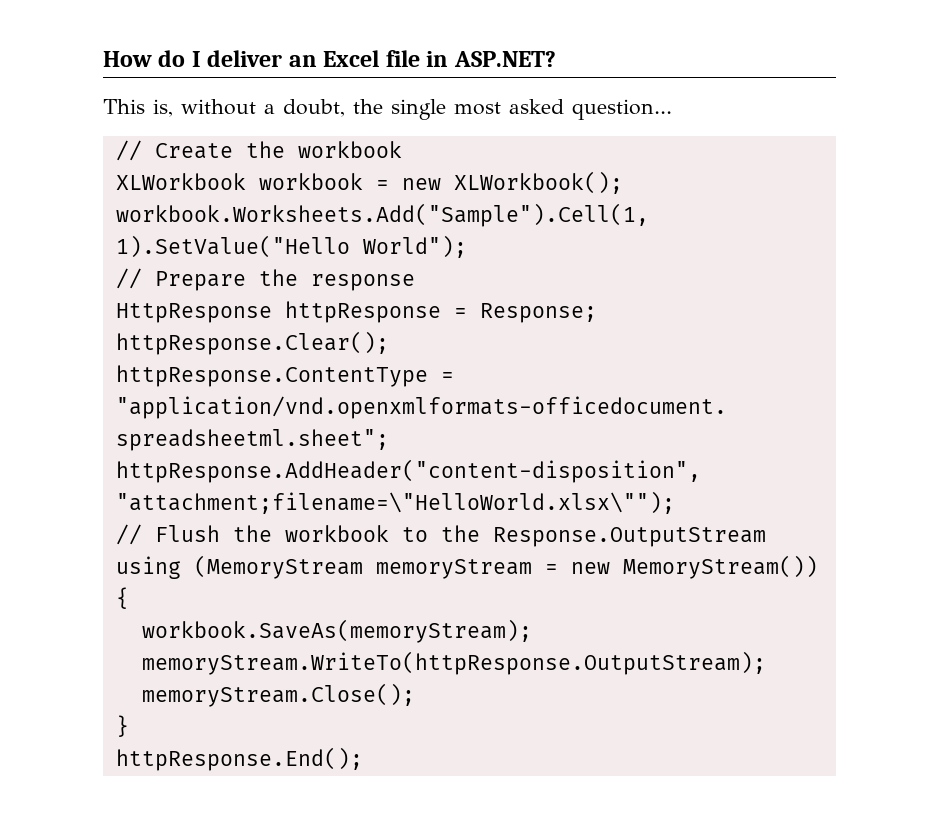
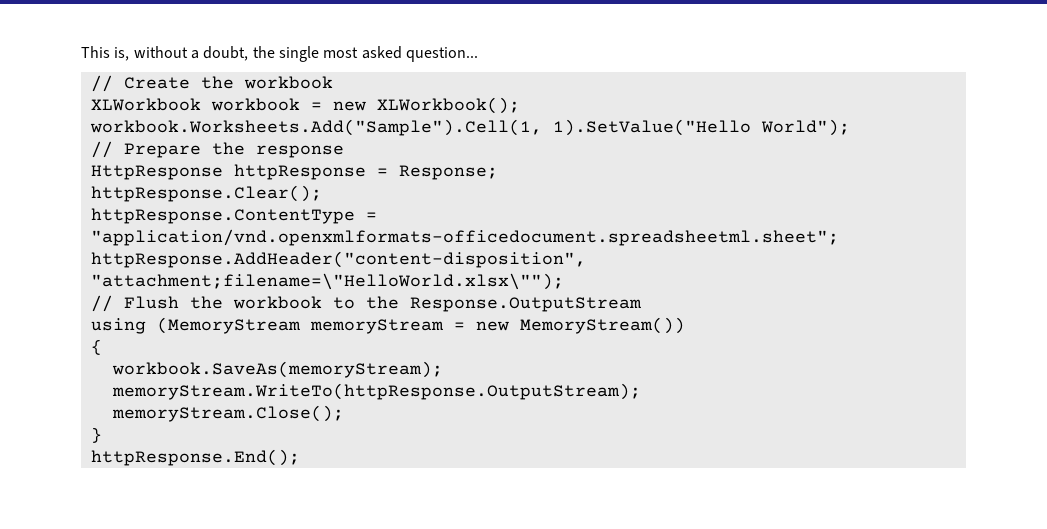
- How do I deliver an Excel file in ASP.NET?

